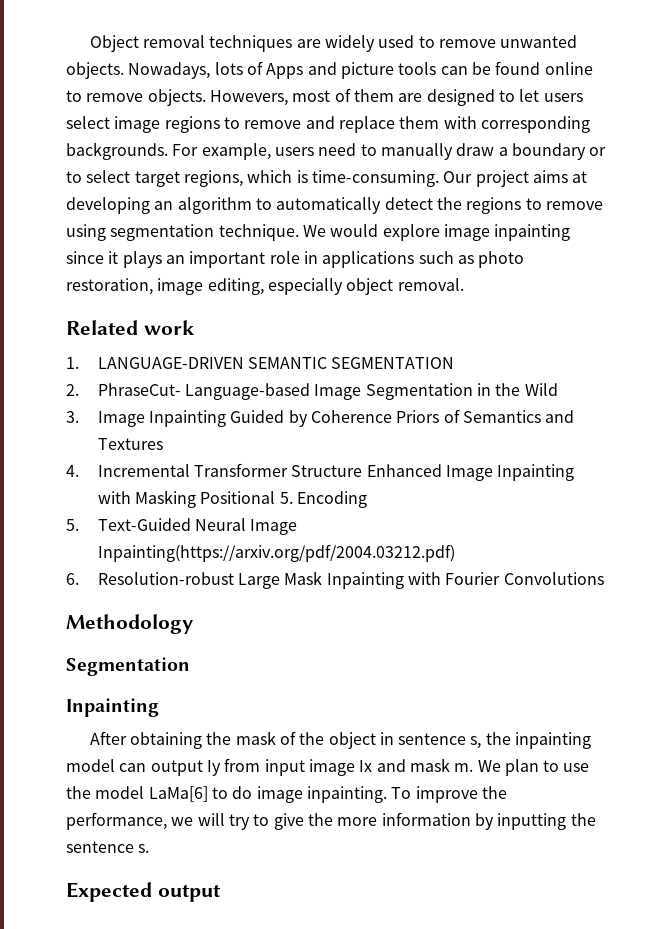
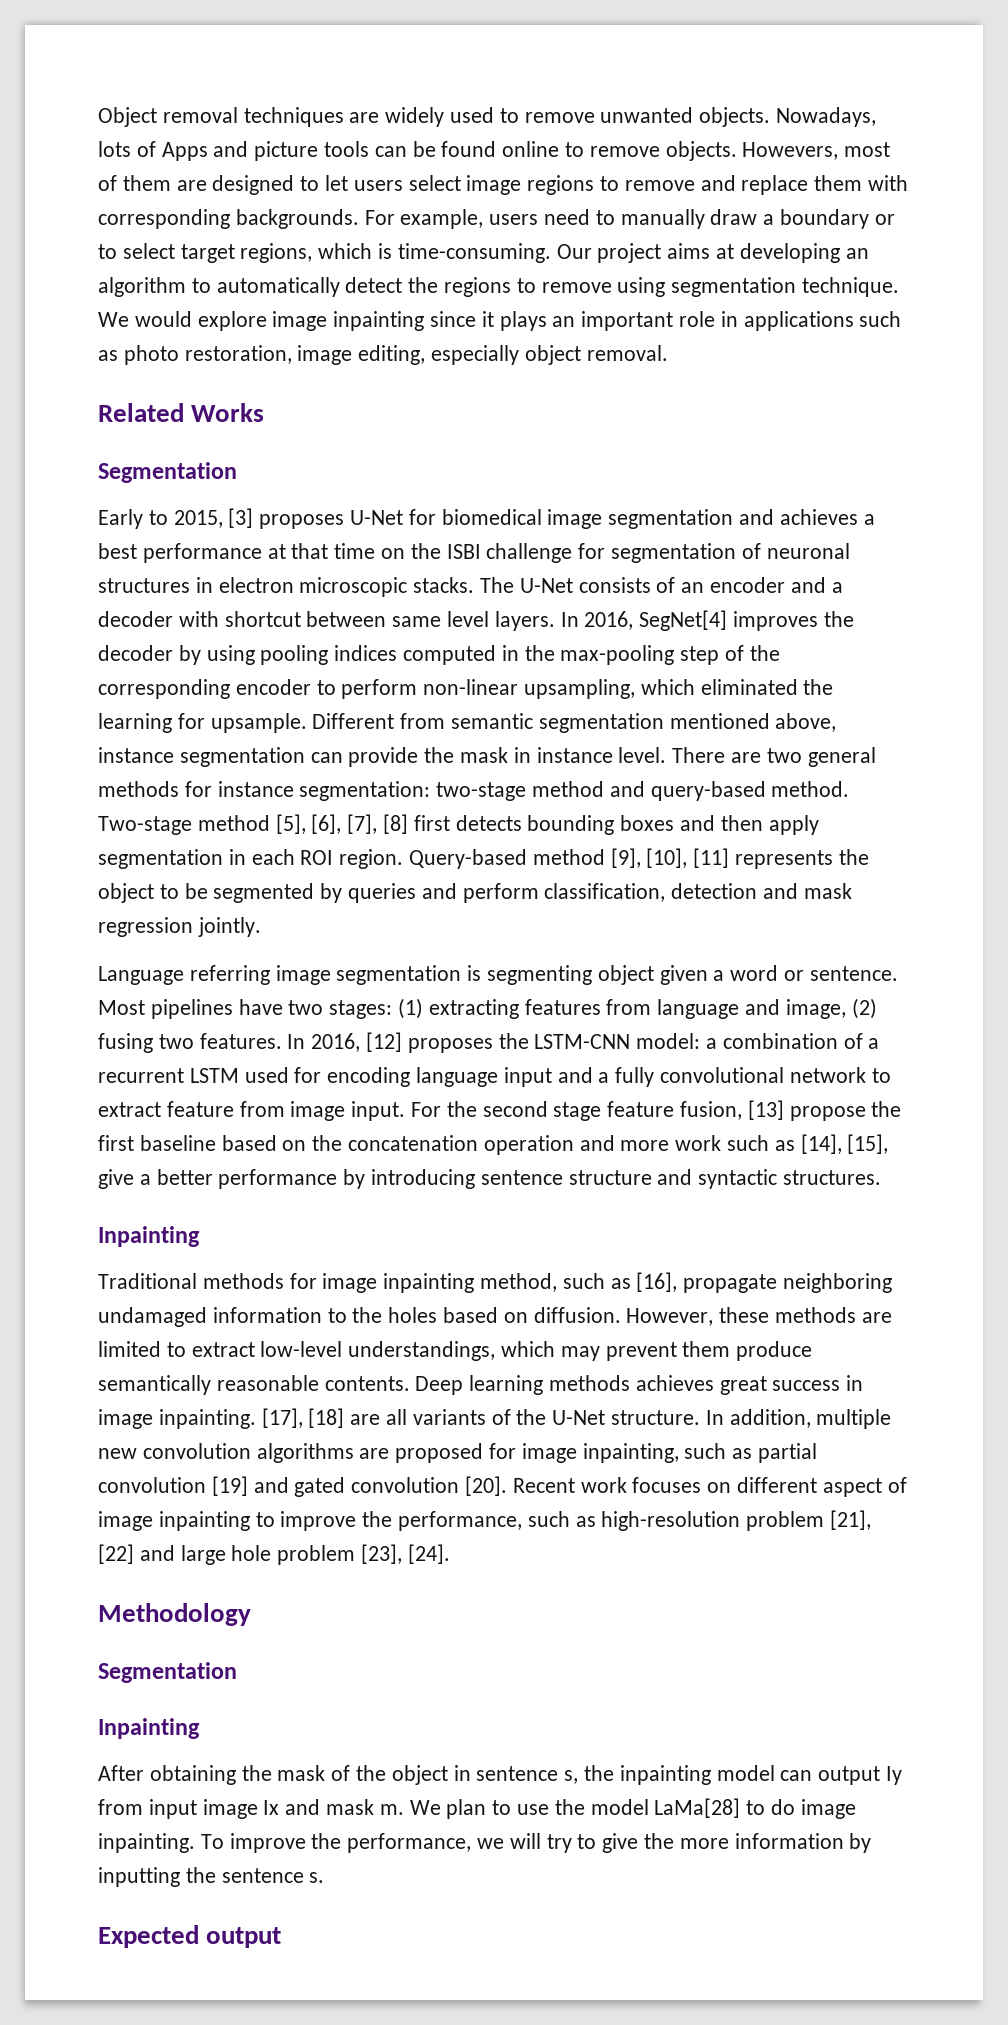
- Related work
- 1. LANGUAGE-DRIVEN SEMANTIC SEGMENTATION
- 2. PhraseCut- Language-based Image Segmentation in the Wild
- 3. Image Inpainting Guided by Coherence Priors of Semantics and Textures
- 4. Incremental Transformer Structure Enhanced Image Inpainting with Masking Positional 5. Encoding
- 5. Text-Guided Neural Image Inpainting(https://arxiv.org/pdf/2004.03212.pdf)
- 6. Resolution-robust Large Mask Inpainting with Fourier Convolutions
+ Related Works
+ Segmentation
+ Early to 2015, [3] proposes U-Net for biomedical image segmentation and achieves a best performance at that time on the ISBI challenge for segmentation of neuronal structures in electron microscopic stacks. The U-Net consists of an encoder and a decoder with shortcut between same level layers. In 2016, SegNet[4] improves the decoder by using pooling indices computed in the max-pooling step of the corresponding encoder to perform non-linear upsampling, which eliminated the learning for upsample. Different from semantic segmentation mentioned above, instance segmentation can provide the mask in instance level. There are two general methods for instance segmentation: two-stage method and query-based method. Two-stage method [5], [6], [7], [8] first detects bounding boxes and then apply segmentation in each ROI region. Query-based method [9], [10], [11] represents the object to be segmented by queries and perform classification, detection and mask regression jointly.
+ Language referring image segmentation is segmenting object given a word or sentence. Most pipelines have two stages: (1) extracting features from language and image, (2) fusing two features. In 2016, [12] proposes the LSTM-CNN model: a combination of a recurrent LSTM used for encoding language input and a fully convolutional network to extract feature from image input. For the second stage feature fusion, [13] propose the first baseline based on the concatenation operation and more work such as [14], [15], give a better performance by introducing sentence structure and syntactic structures.
+ Inpainting
+ Traditional methods for image inpainting method, such as [16], propagate neighboring undamaged information to the holes based on diffusion. However, these methods are limited to extract low-level understandings, which may prevent them produce semantically reasonable contents. Deep learning methods achieves great success in image inpainting. [17], [18] are all variants of the U-Net structure. In addition, multiple new convolution algorithms are proposed for image inpainting, such as partial convolution [19] and gated convolution [20]. Recent work focuses on different aspect of image inpainting to improve the performance, such as high-resolution problem [21], [22] and large hole problem [23], [24].
- We plan to use the model LaMa[6] to do image inpainting.
+ We plan to use the model LaMa[28] to do image inpainting.

